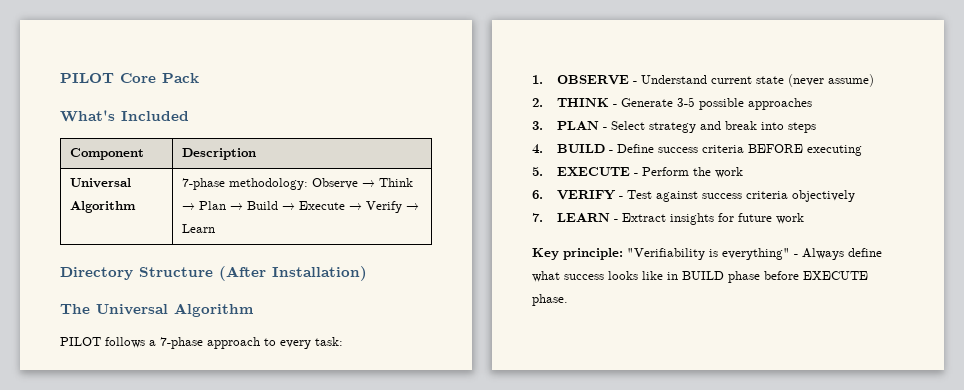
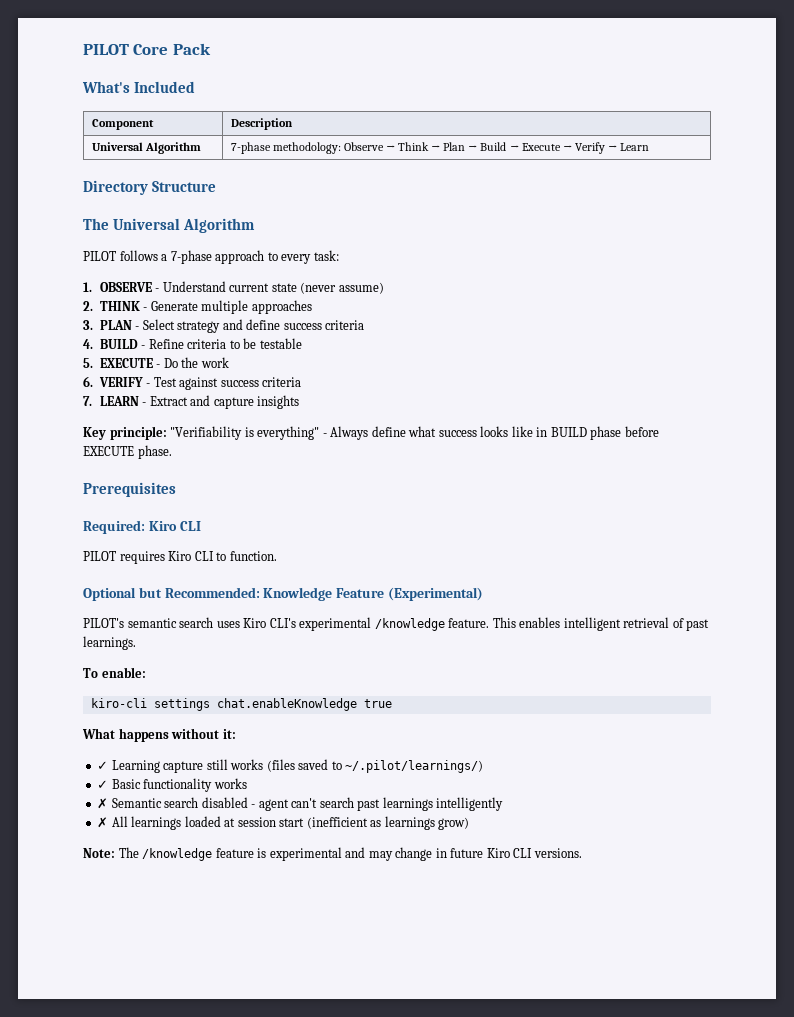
- Directory Structure (After Installation)
+ Directory Structure
- 2. THINK - Generate 3-5 possible approaches
+ 2. THINK - Generate multiple approaches
- 3. PLAN - Select strategy and break into steps
+ 3. PLAN - Select strategy and define success criteria
- 4. BUILD - Define success criteria BEFORE executing
+ 4. BUILD - Refine criteria to be testable
- 5. EXECUTE - Perform the work
+ 5. EXECUTE - Do the work
- 6. VERIFY - Test against success criteria objectively
+ 6. VERIFY - Test against success criteria
- 7. LEARN - Extract insights for future work
+ 7. LEARN - Extract and capture insights
+ Prerequisites
+ Required: Kiro CLI
+ PILOT requires Kiro CLI to function.
+ Optional but Recommended: Knowledge Feature (Experimental)
+ PILOT's semantic search uses Kiro CLI's experimental /knowledge feature. This enables intelligent retrieval of past learnings.
+ To enable:
+ kiro-cli settings chat.enableKnowledge true
+ What happens without it:
+ ✓ Learning capture still works (files saved to ~/.pilot/learnings/)
+ ✓ Basic functionality works
+ ✗ Semantic search disabled - agent can't search past learnings intelligently
+ ✗ All learnings loaded at session start (inefficient as learnings grow)
+ Note: The /knowledge feature is experimental and may change in future Kiro CLI versions.

